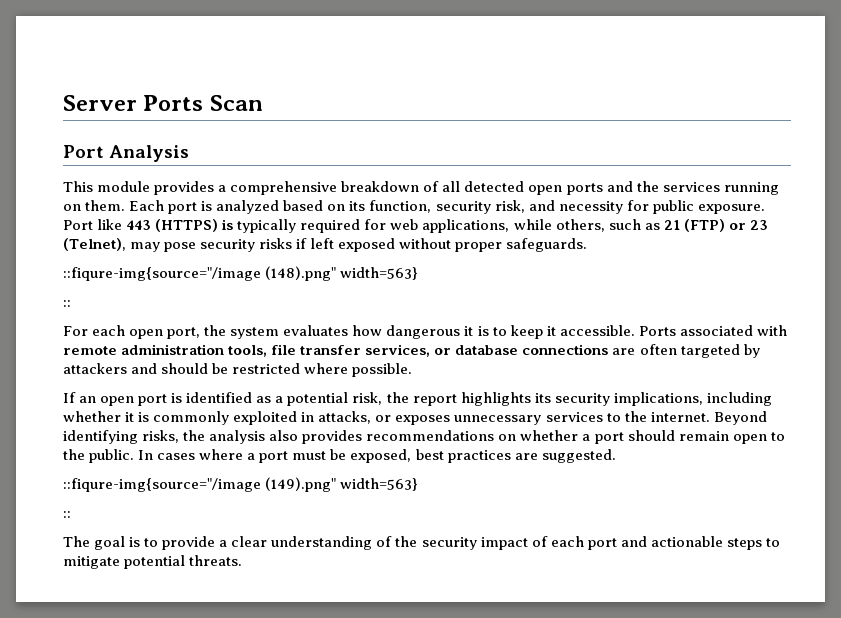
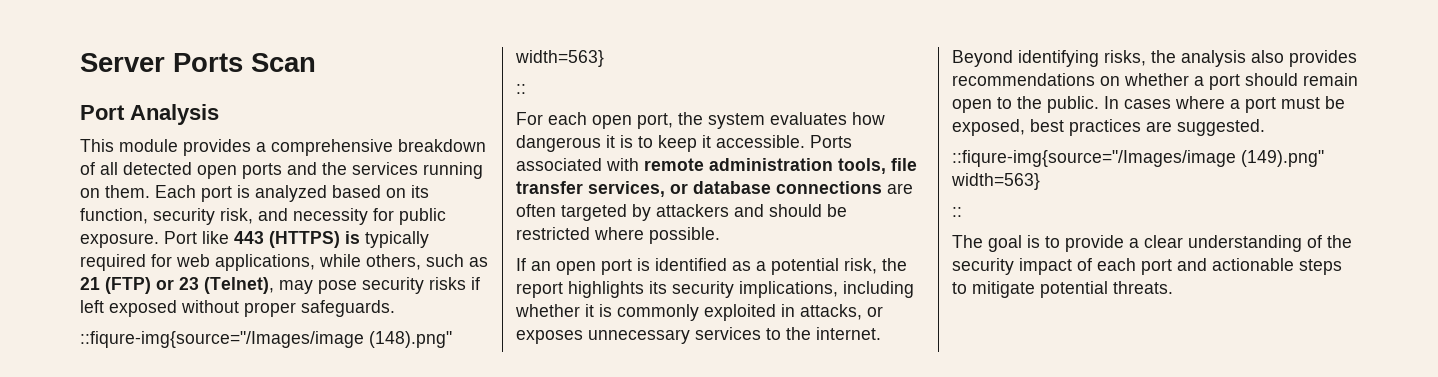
- ::fiqure-img{source="/image (148).png" width=563}
+ ::fiqure-img{source="/Images/image (148).png" width=563}
- ::fiqure-img{source="/image (149).png" width=563}
+ ::fiqure-img{source="/Images/image (149).png" width=563}

